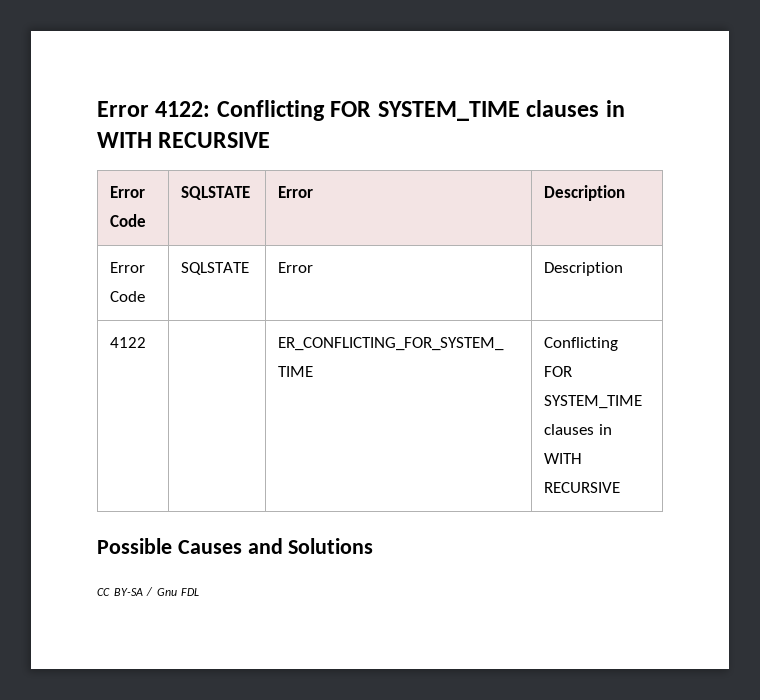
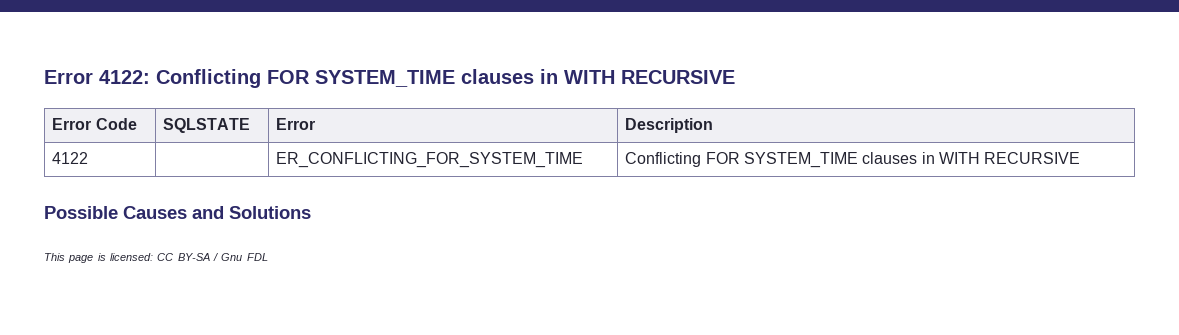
  Error 4122: Conflicting FOR SYSTEM_TIME clauses in WITH RECURSIVE
- Error Code | SQLSTATE | Error | Description
- CC BY-SA / Gnu FDL
+ This page is licensed: CC BY-SA / Gnu FDL

